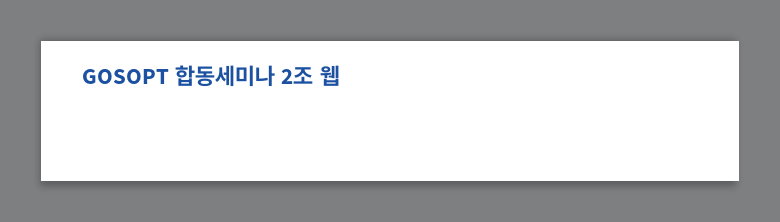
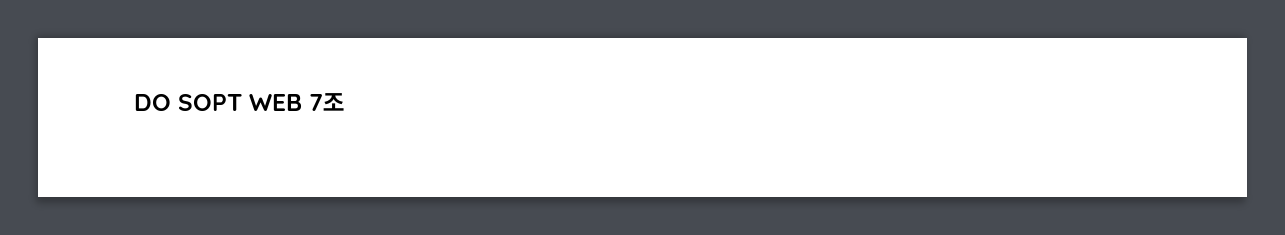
- GOSOPT 합동세미나 2조 웹
+ DO SOPT WEB 7조

